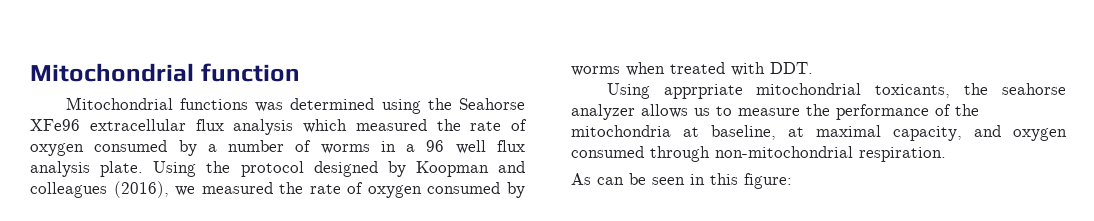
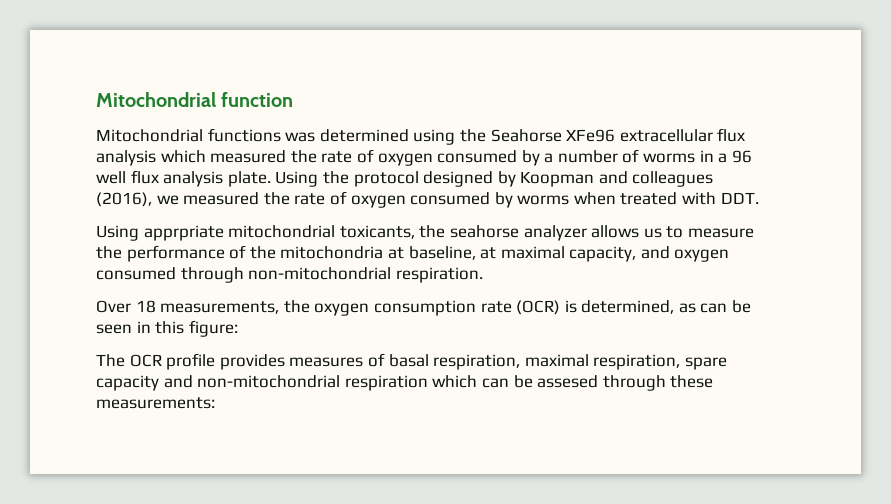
- As can be seen in this figure:
+ Over 18 measurements, the oxygen consumption rate (OCR) is determined, as can be seen in this figure:
+ The OCR profile provides measures of basal respiration, maximal respiration, spare capacity and non-mitochondrial respiration which can be assesed through these measurements:

